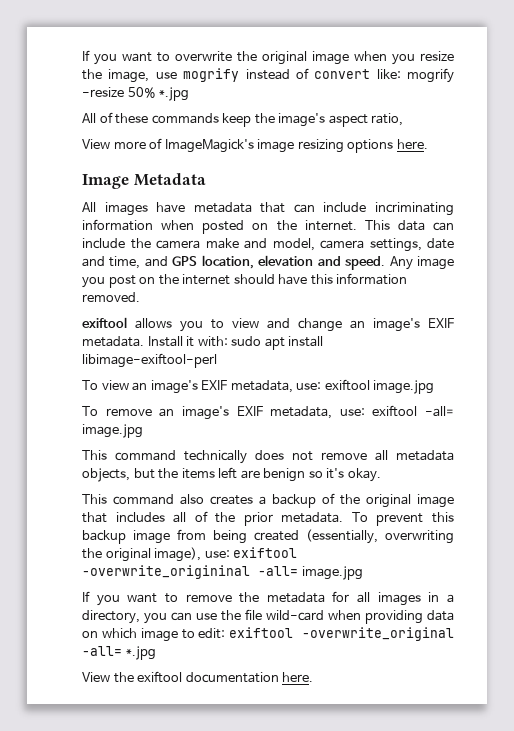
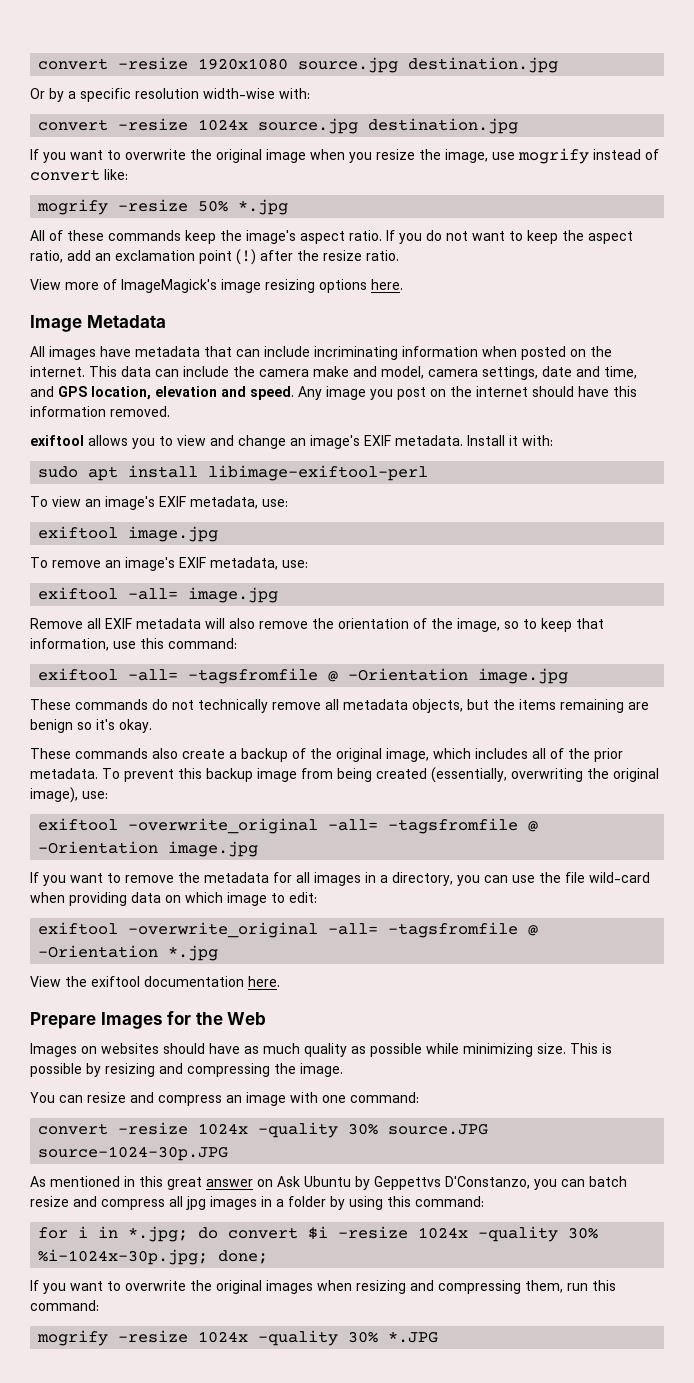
+ convert -resize 1920x1080 source.jpg destination.jpg
+ Or by a specific resolution width-wise with:
+ convert -resize 1024x source.jpg destination.jpg
- If you want to overwrite the original image when you resize the image, use mogrify instead of convert like: mogrify -resize 50% *.jpg
+ If you want to overwrite the original image when you resize the image, use mogrify instead of convert like:
+ mogrify -resize 50% *.jpg
- All of these commands keep the image's aspect ratio,
+ All of these commands keep the image's aspect ratio. If you do not want to keep the aspect ratio, add an exclamation point (!) after the resize ratio.
- Install it with: sudo apt install libimage-exiftool-perl
+ Install it with:
+ sudo apt install libimage-exiftool-perl
- To view an image's EXIF metadata, use: exiftool image.jpg
+ To view an image's EXIF metadata, use:
+ exiftool image.jpg
- To remove an image's EXIF metadata, use: exiftool -all= image.jpg
+ To remove an image's EXIF metadata, use:
+ exiftool -all= image.jpg
- This command technically does not remove all metadata objects, but the items left are benign so it's okay.
+ Remove all EXIF metadata will also remove the orientation of the image, so to keep that information, use this command:
+ exiftool -all= -tagsfromfile @ -Orientation image.jpg
+ These commands do not technically remove all metadata objects, but the items remaining are benign so it's okay.
- This command also creates a backup of the original image that includes all of the prior metadata.
+ These commands also create a backup of the original image, which includes all of the prior metadata.
- To prevent this backup image from being created (essentially, overwriting the original image), use: exiftool -overwrite_origininal -all= image.jpg
+ To prevent this backup image from being created (essentially, overwriting the original image), use:
+ exiftool -overwrite_original -all= -tagsfromfile @ -Orientation image.jpg
- If you want to remove the metadata for all images in a directory, you can use the file wild-card when providing data on which image to edit: exiftool -overwrite_original -all= *.jpg
+ If you want to remove the metadata for all images in a directory, you can use the file wild-card when providing data on which image to edit:
+ exiftool -overwrite_original -all= -tagsfromfile @ -Orientation *.jpg
+ Prepare Images for the Web
+ Images on websites should have as much quality as possible while minimizing size. This is possible by resizing and compressing the image.
+ You can resize and compress an image with one command:
+ convert -resize 1024x -quality 30% source.JPG source-1024-30p.JPG
+ As mentioned in this great answer on Ask Ubuntu by Geppettvs D'Constanzo, you can batch resize and compress all jpg images in a folder by using this command:
+ for i in *.jpg; do convert $i -resize 1024x -quality 30% %i-1024x-30p.jpg; done;
+ If you want to overwrite the original images when resizing and compressing them, run this command:
+ mogrify -resize 1024x -quality 30% *.JPG

